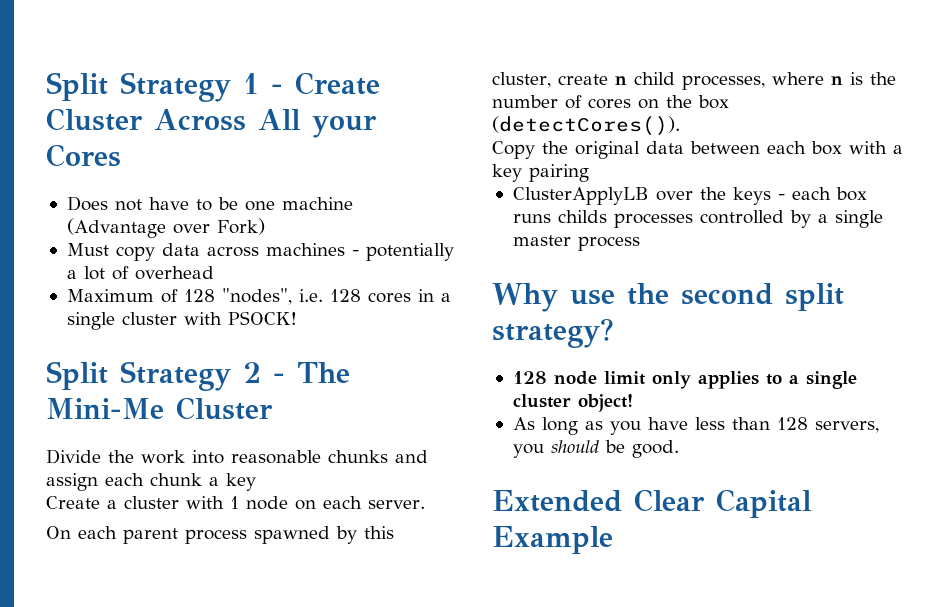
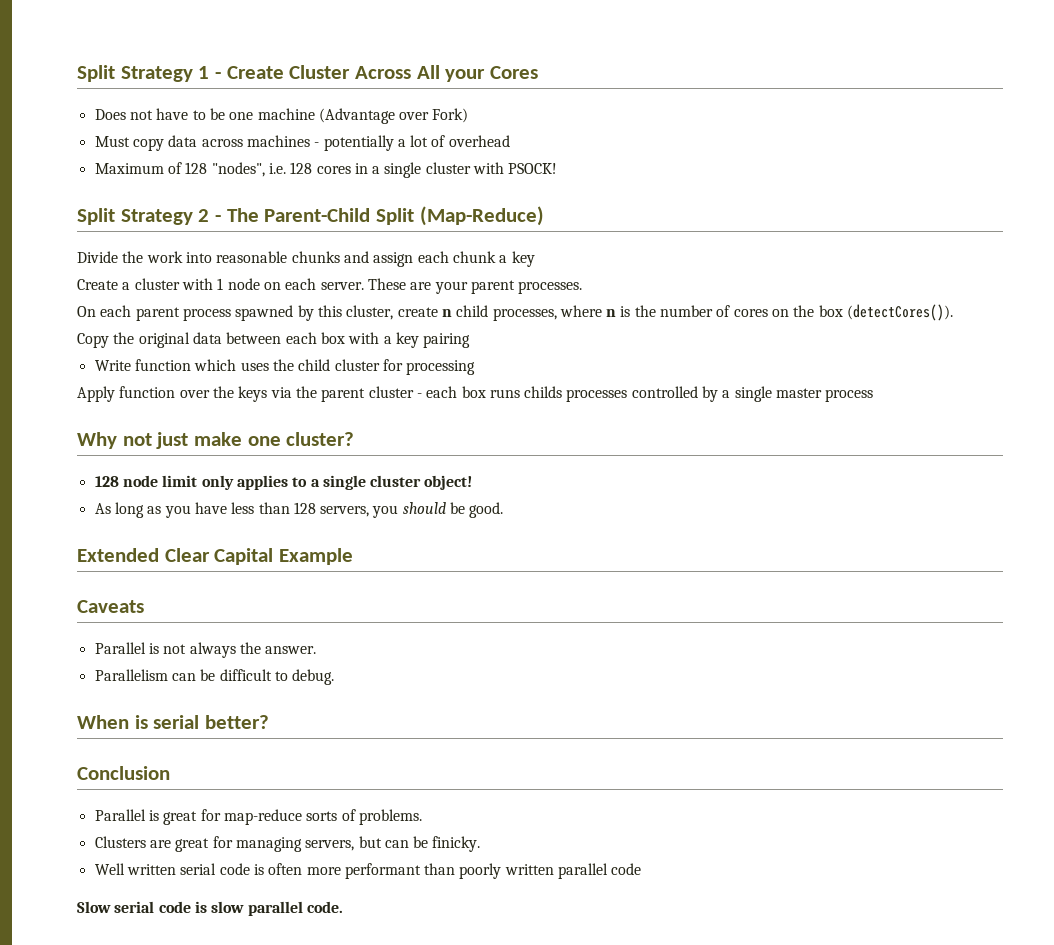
- Split Strategy 2 - The Mini-Me Cluster
+ Split Strategy 2 - The Parent-Child Split (Map-Reduce)
+ These are your parent processes.
- ClusterApplyLB over the keys - each box runs childs processes controlled by a single master process
+ Write function which uses the child cluster for processing
+ Apply function over the keys via the parent cluster - each box runs childs processes controlled by a single master process
- Why use the second split strategy?
+ Why not just make one cluster?
+ Caveats
+ Parallel is not always the answer.
+ Parallelism can be difficult to debug.
+ When is serial better?
+ Conclusion
+ Parallel is great for map-reduce sorts of problems.
+ Clusters are great for managing servers, but can be finicky.
+ Well written serial code is often more performant than poorly written parallel code
+ Slow serial code is slow parallel code.

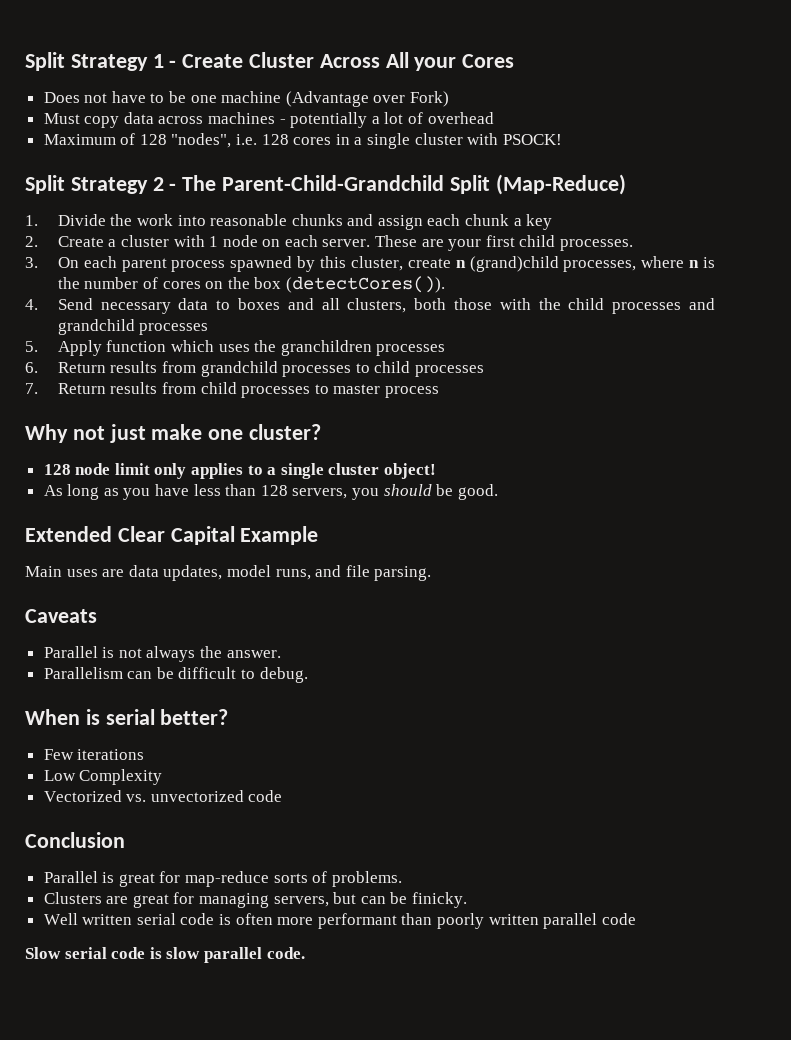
- Split Strategy 2 - The Parent-Child Split (Map-Reduce)
+ Split Strategy 2 - The Parent-Child-Grandchild Split (Map-Reduce)
- Divide the work into reasonable chunks and assign each chunk a key
+ 1. Divide the work into reasonable chunks and assign each chunk a key
- Create a cluster with 1 node on each server.
+ 2. Create a cluster with 1 node on each server.
- These are your parent processes.
+ These are your first child processes.
- On each parent process spawned by this cluster, create n child processes, where n is the number of cores on the box (detectCores()).
+ 3. On each parent process spawned by this cluster, create n (grand)child processes, where n is the number of cores on the box (detectCores()).
- Copy the original data between each box with a key pairing
- Write function which uses the child cluster for processing
- Apply function over the keys via the parent cluster - each box runs childs processes controlled by a single master process
+ 4. Send necessary data to boxes and all clusters, both those with the child processes and grandchild processes
+ 5. Apply function which uses the granchildren processes
+ 6. Return results from grandchild processes to child processes
+ 7. Return results from child processes to master process
+ Main uses are data updates, model runs, and file parsing.
+ Few iterations
+ Low Complexity
+ Vectorized vs. unvectorized code

